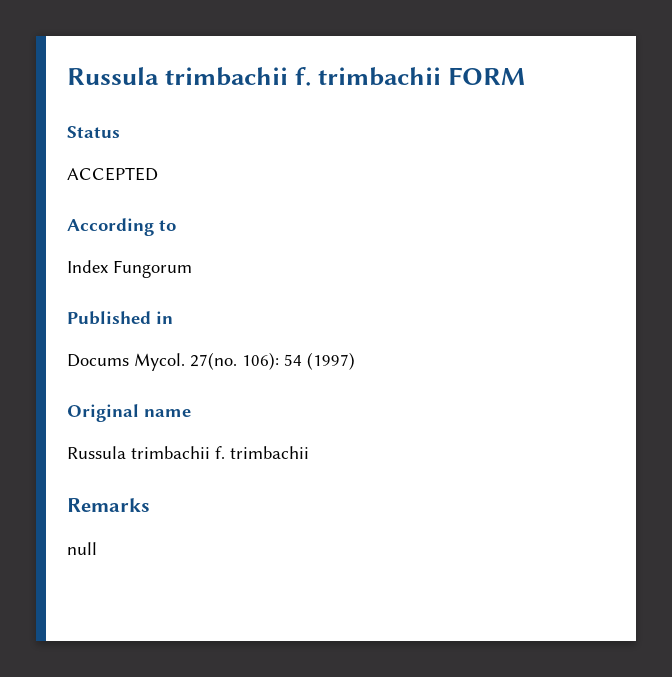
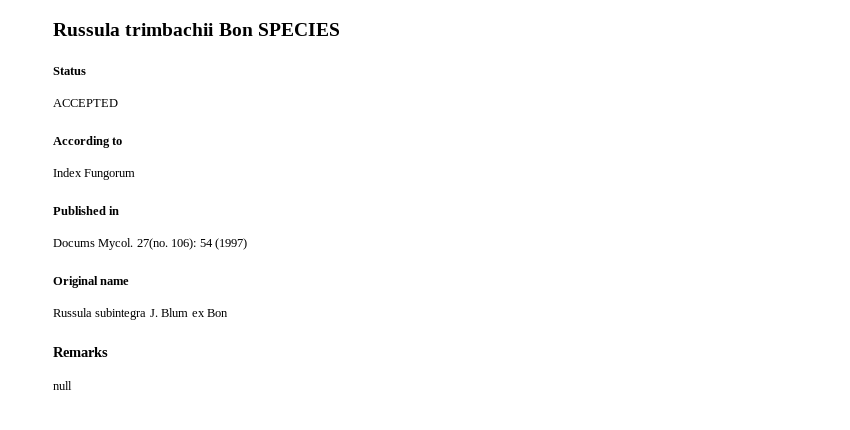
- Russula trimbachii f. trimbachii FORM
+ Russula trimbachii Bon SPECIES
  Original name
- Russula trimbachii f. trimbachii
+ Russula subintegra J. Blum ex Bon

